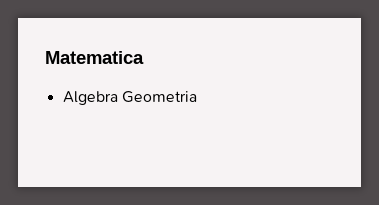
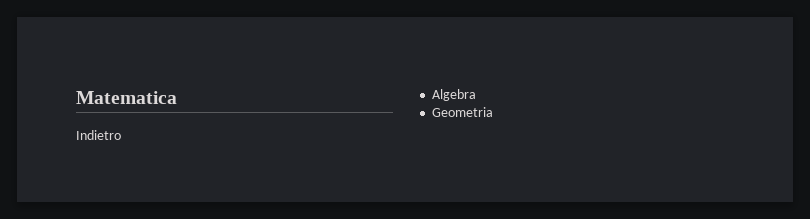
+ Indietro
- Algebra Geometria
+ Algebra
+ Geometria

